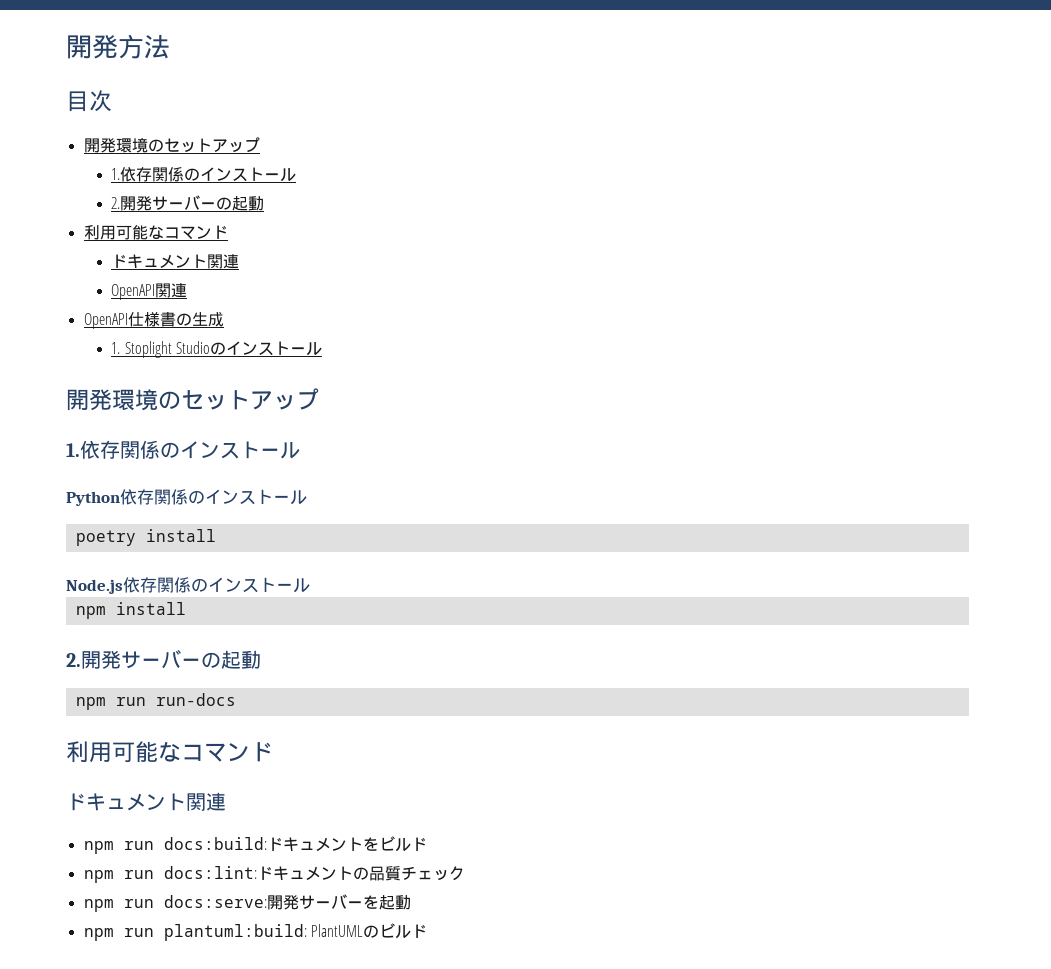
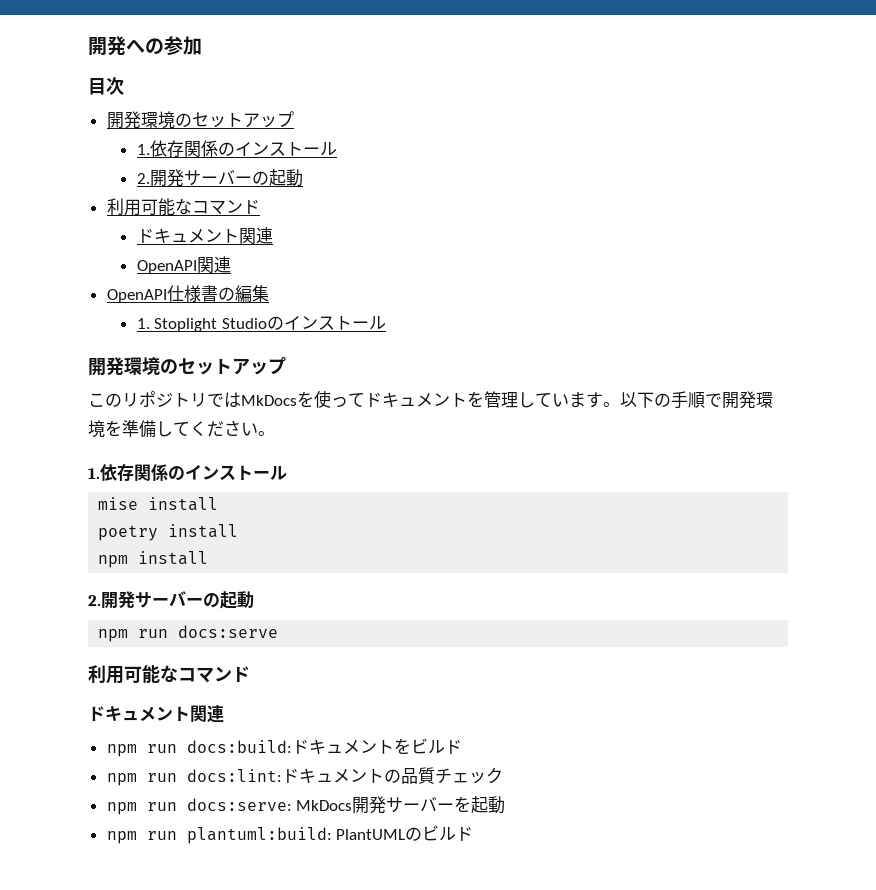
- 開発方法
+ 開発への参加
- OpenAPI仕様書の生成
+ OpenAPI仕様書の編集
  1. Stoplight Studioのインストール
  開発環境のセットアップ
+ このリポジトリではMkDocsを使ってドキュメントを管理しています。以下の手順で開発環境を準備してください。
  1.依存関係のインストール
- Python依存関係のインストール
+ mise install
  poetry install
- Node.js依存関係のインストール
- npm run run-docs
+ npm run docs:serve
- npm run docs:serve:開発サーバーを起動
+ npm run docs:serve: MkDocs開発サーバーを起動

